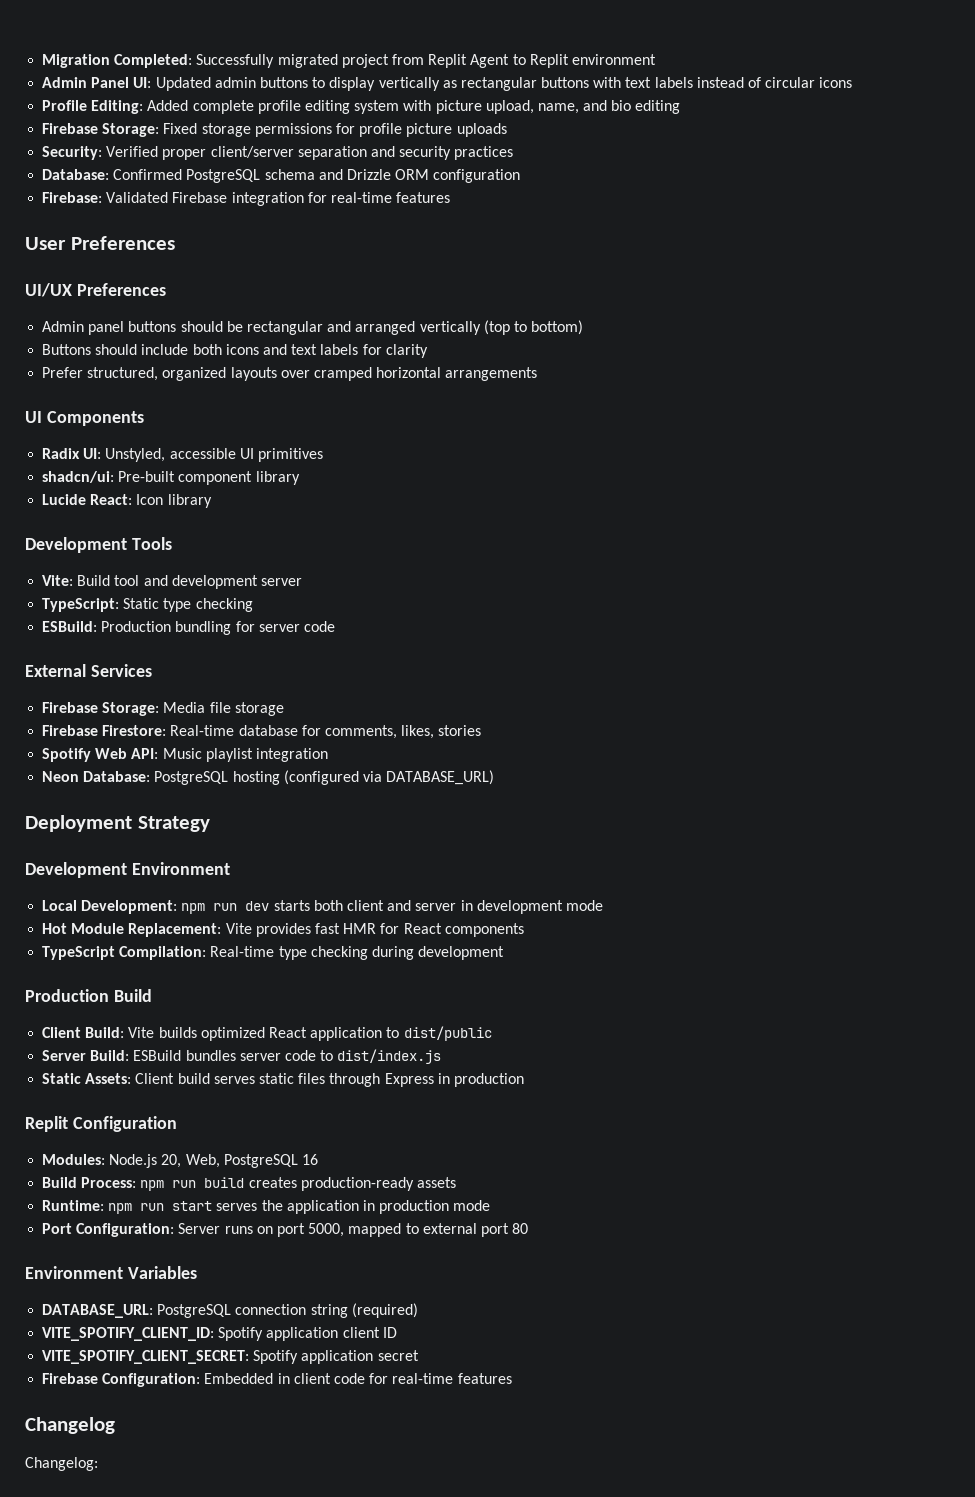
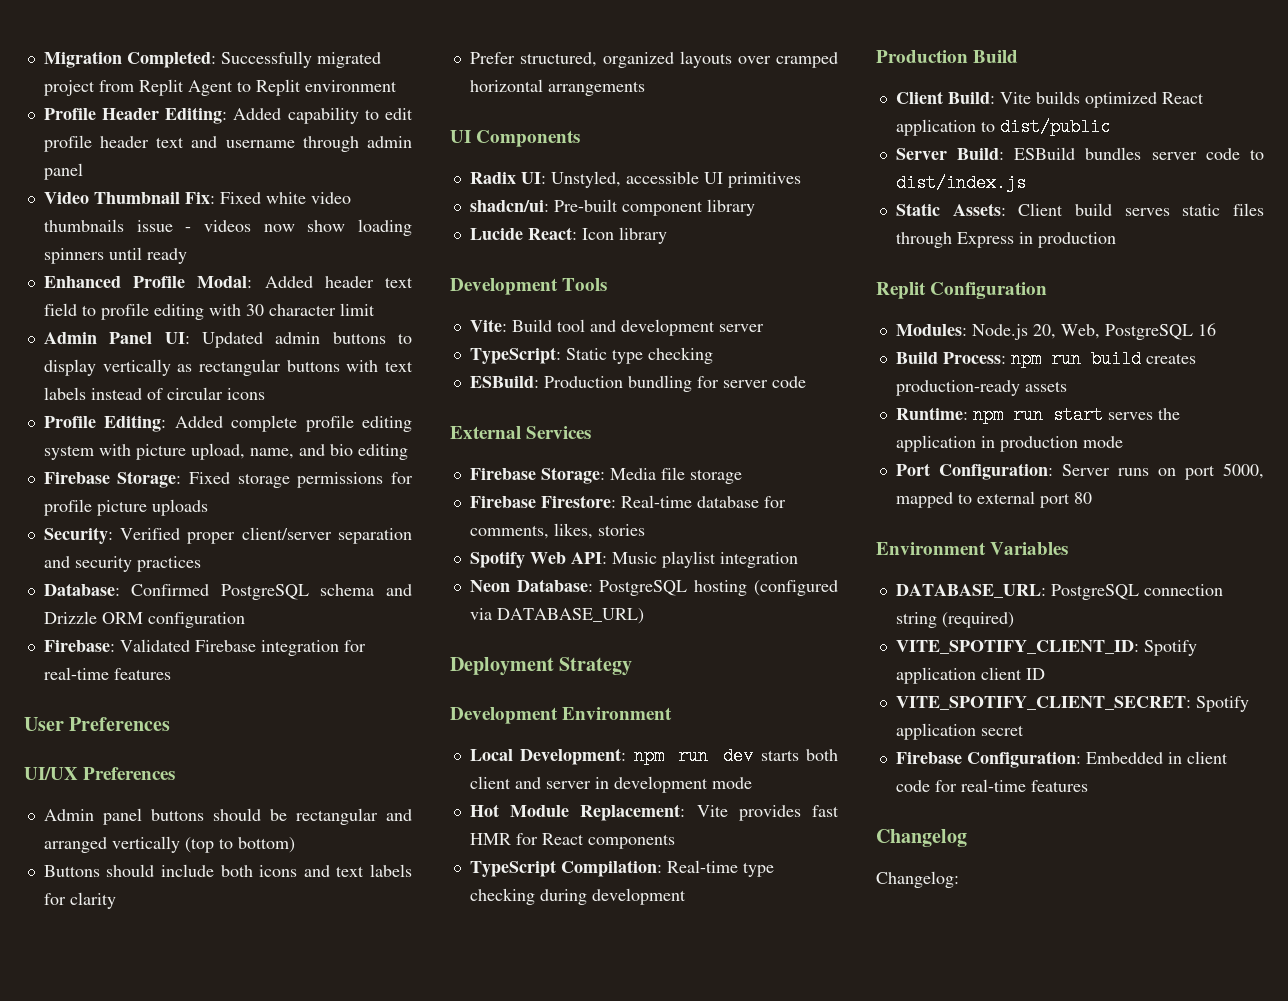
+ Profile Header Editing: Added capability to edit profile header text and username through admin panel
+ Video Thumbnail Fix: Fixed white video thumbnails issue - videos now show loading spinners until ready
+ Enhanced Profile Modal: Added header text field to profile editing with 30 character limit

